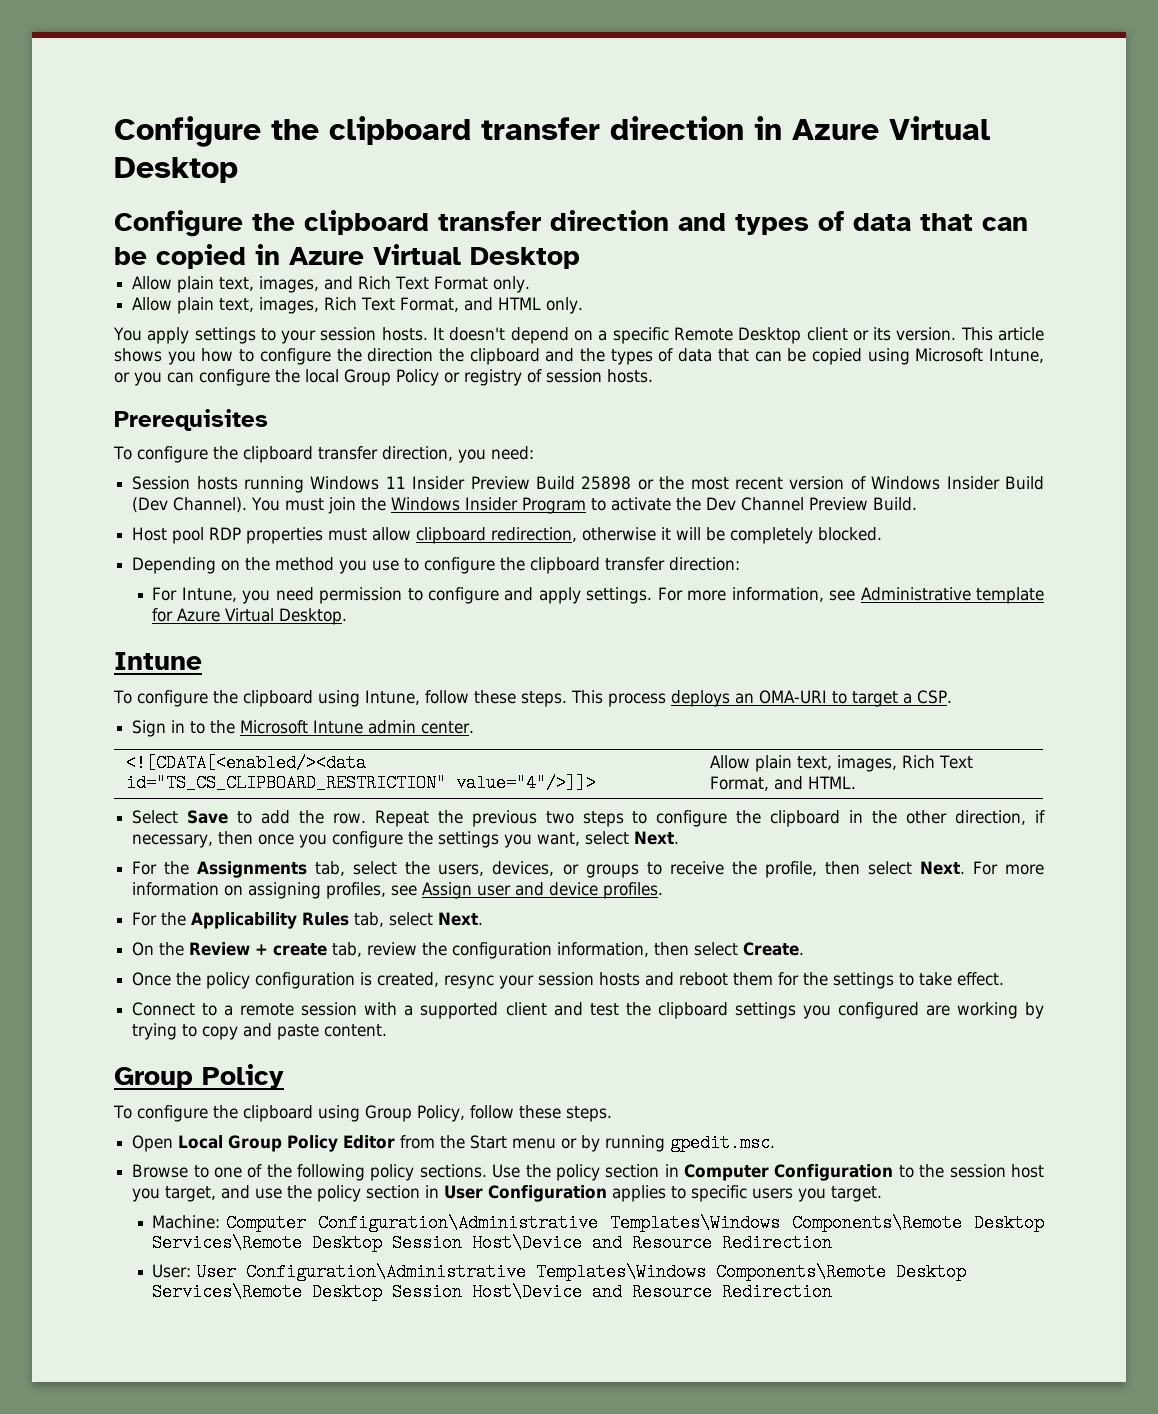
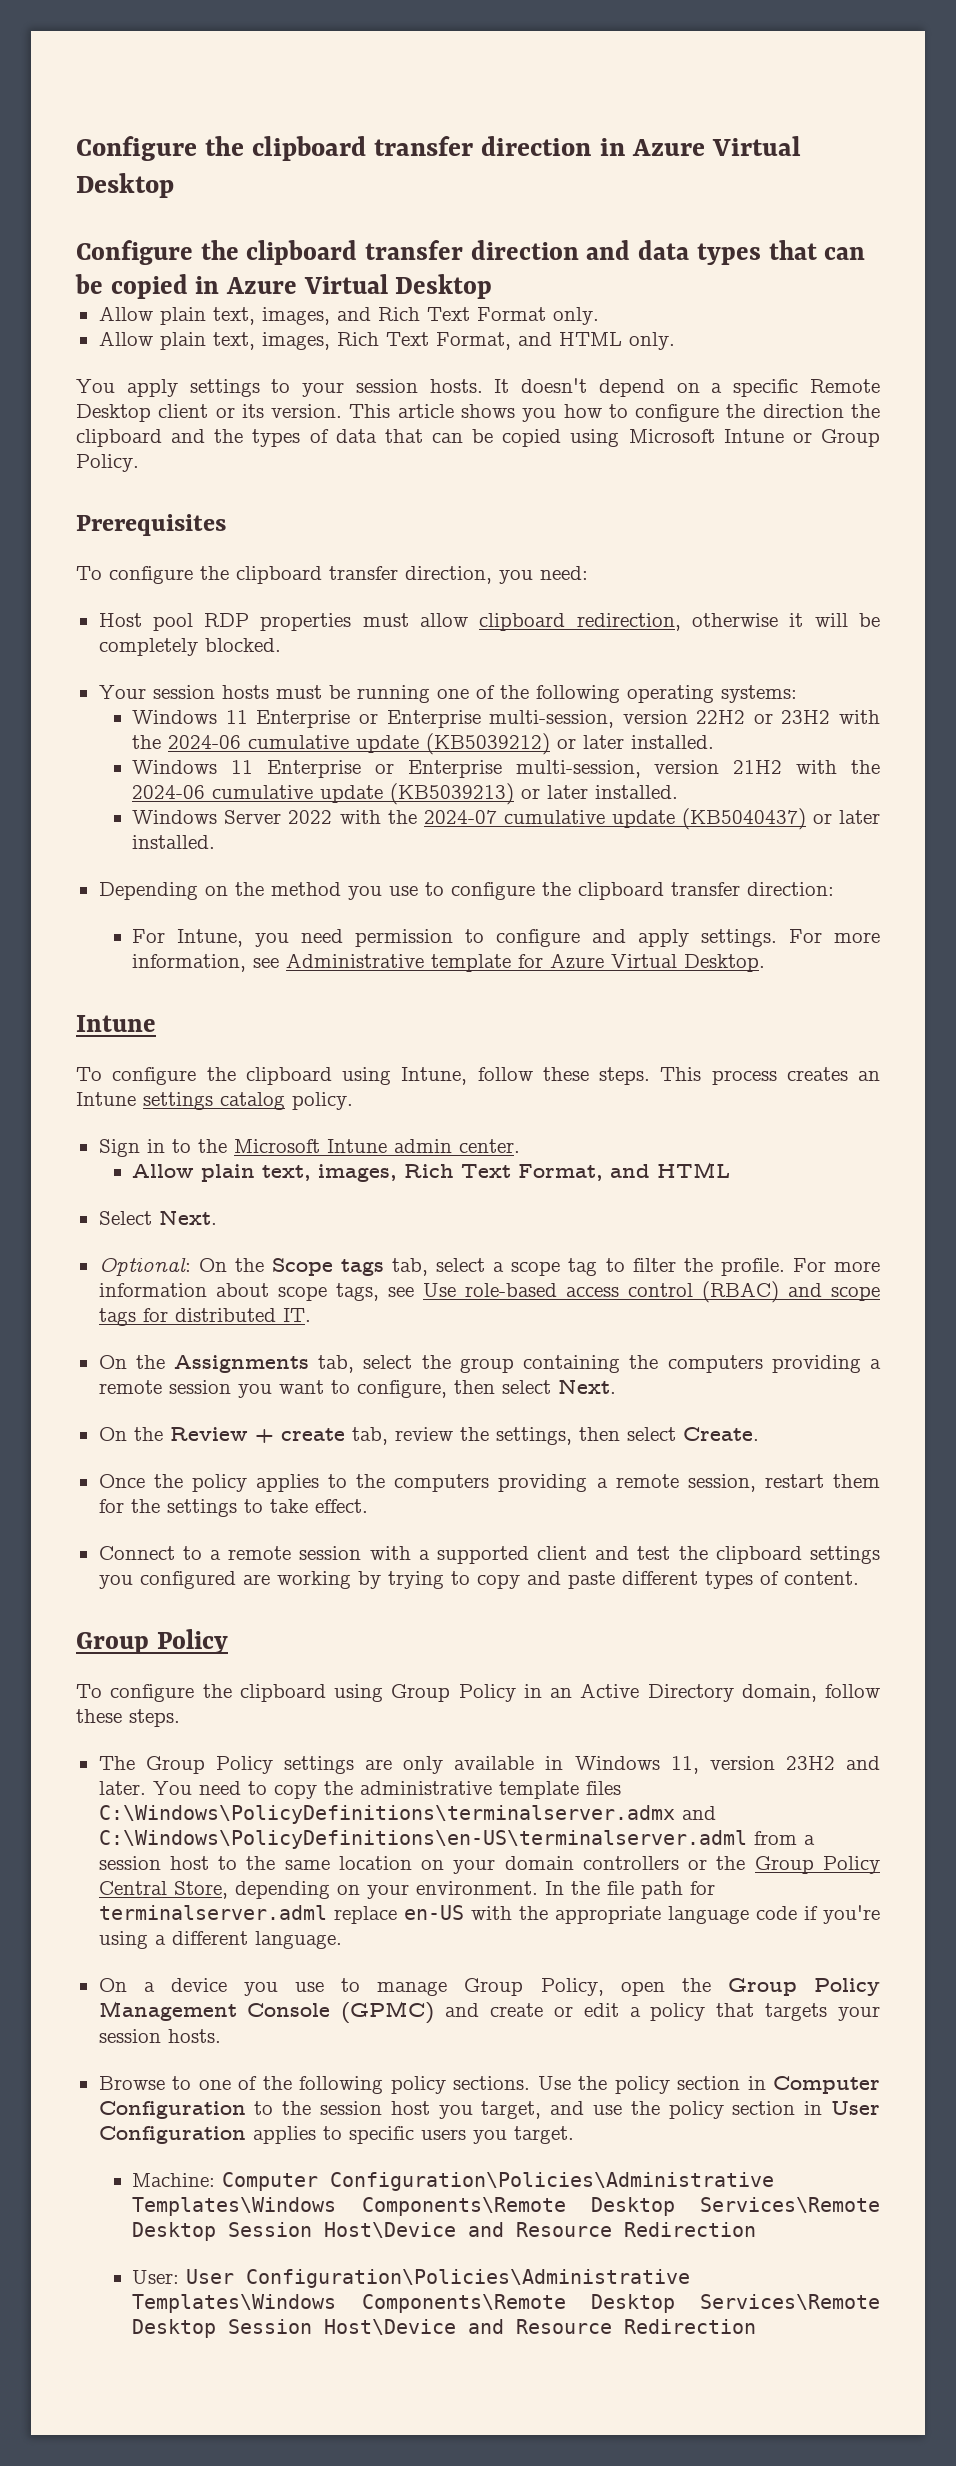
- Configure the clipboard transfer direction and types of data that can be copied in Azure Virtual Desktop
+ Configure the clipboard transfer direction and data types that can be copied in Azure Virtual Desktop
- This article shows you how to configure the direction the clipboard and the types of data that can be copied using Microsoft Intune, or you can configure the local Group Policy or registry of session hosts.
+ This article shows you how to configure the direction the clipboard and the types of data that can be copied using Microsoft Intune or Group Policy.
- Session hosts running Windows 11 Insider Preview Build 25898 or the most recent version of Windows Insider Build (Dev Channel). You must join the Windows Insider Program to activate the Dev Channel Preview Build.
+ Your session hosts must be running one of the following operating systems:
+ Windows 11 Enterprise or Enterprise multi-session, version 22H2 or 23H2 with the 2024-06 cumulative update (KB5039212) or later installed.
+ Windows 11 Enterprise or Enterprise multi-session, version 21H2 with the 2024-06 cumulative update (KB5039213) or later installed.
+ Windows Server 2022 with the 2024-07 cumulative update (KB5040437) or later installed.
- This process deploys an OMA-URI to target a CSP.
+ This process creates an Intune settings catalog policy.
  Sign in to the Microsoft Intune admin center.
- <![CDATA[<enabled/><data id="TS_CS_CLIPBOARD_RESTRICTION" value="4"/>]]> | Allow plain text, images, Rich Text Format, and HTML.
+ Allow plain text, images, Rich Text Format, and HTML
- Select Save to add the row. Repeat the previous two steps to configure the clipboard in the other direction, if necessary, then once you configure the settings you want, select Next.
- For the Assignments tab, select the users, devices, or groups to receive the profile, then select Next. For more information on assigning profiles, see Assign user and device profiles.
- For the Applicability Rules tab, select Next.
+ Select Next.
+ Optional: On the Scope tags tab, select a scope tag to filter the profile. For more information about scope tags, see Use role-based access control (RBAC) and scope tags for distributed IT.
+ On the Assignments tab, select the group containing the computers providing a remote session you want to configure, then select Next.
- On the Review + create tab, review the configuration information, then select Create.
+ On the Review + create tab, review the settings, then select Create.
- Once the policy configuration is created, resync your session hosts and reboot them for the settings to take effect.
+ Once the policy applies to the computers providing a remote session, restart them for the settings to take effect.
- Connect to a remote session with a supported client and test the clipboard settings you configured are working by trying to copy and paste content.
+ Connect to a remote session with a supported client and test the clipboard settings you configured are working by trying to copy and paste different types of content.
- To configure the clipboard using Group Policy, follow these steps.
- Open Local Group Policy Editor from the Start menu or by running gpedit.msc.
+ To configure the clipboard using Group Policy in an Active Directory domain, follow these steps.
+ The Group Policy settings are only available in Windows 11, version 23H2 and later. You need to copy the administrative template files C:\Windows\PolicyDefinitions\terminalserver.admx and C:\Windows\PolicyDefinitions\en-US\terminalserver.adml from a session host to the same location on your domain controllers or the Group Policy Central Store, depending on your environment. In the file path for terminalserver.adml replace en-US with the appropriate language code if you're using a different language.
+ On a device you use to manage Group Policy, open the Group Policy Management Console (GPMC) and create or edit a policy that targets your session hosts.
- Machine: Computer Configuration\Administrative Templates\Windows Components\Remote Desktop Services\Remote Desktop Session Host\Device and Resource Redirection
+ Machine: Computer Configuration\Policies\Administrative Templates\Windows Components\Remote Desktop Services\Remote Desktop Session Host\Device and Resource Redirection
- User: User Configuration\Administrative Templates\Windows Components\Remote Desktop Services\Remote Desktop Session Host\Device and Resource Redirection
+ User: User Configuration\Policies\Administrative Templates\Windows Components\Remote Desktop Services\Remote Desktop Session Host\Device and Resource Redirection

